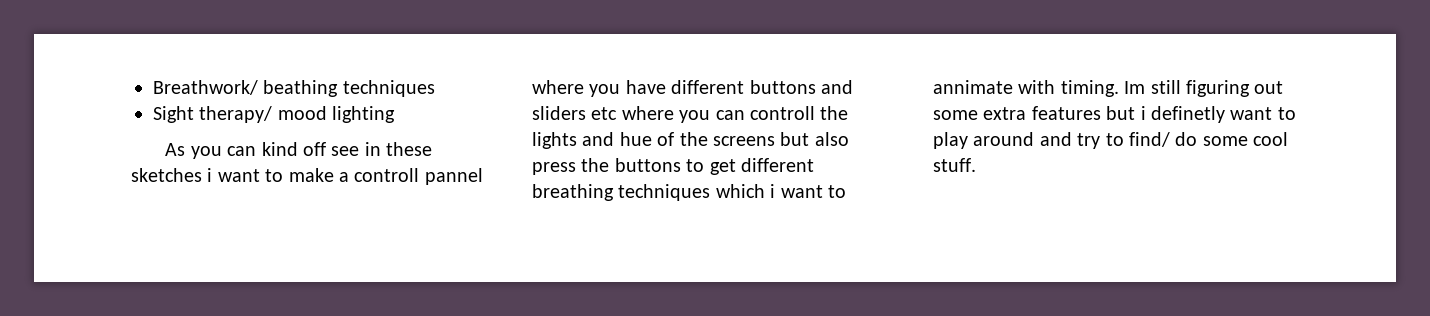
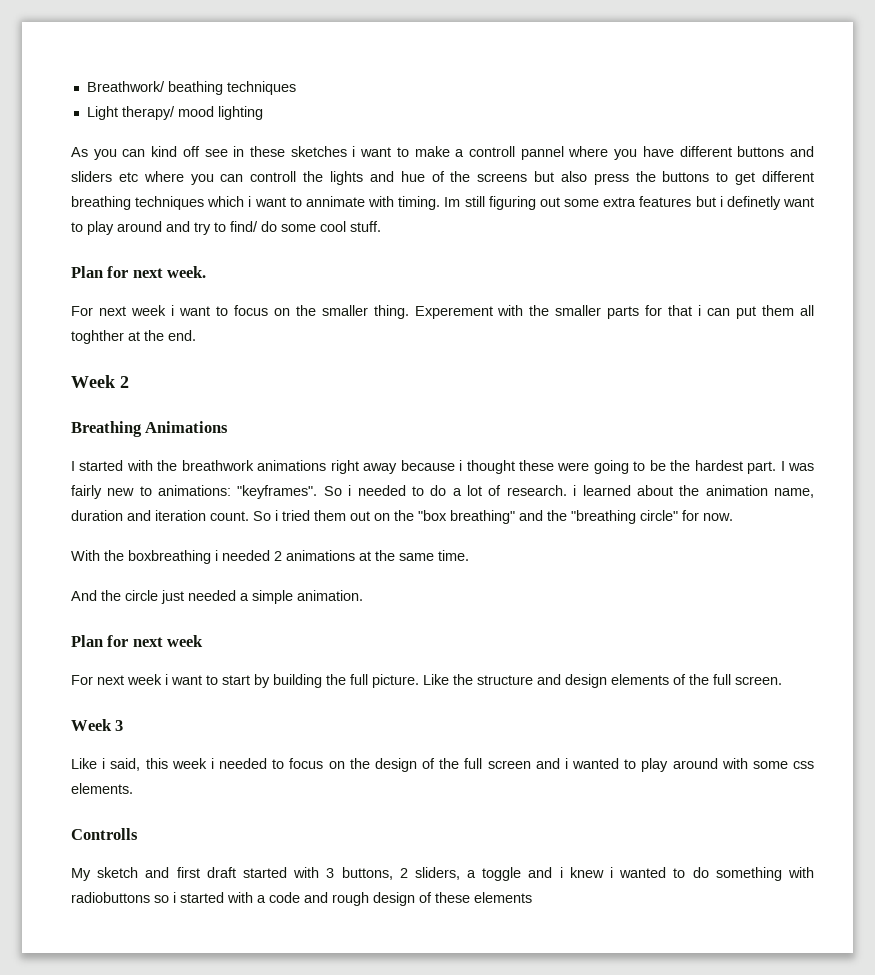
- Sight therapy/ mood lighting
+ Light therapy/ mood lighting
+ Plan for next week.
+ For next week i want to focus on the smaller thing. Experement with the smaller parts for that i can put them all toghther at the end.
+ Week 2
+ Breathing Animations
+ I started with the breathwork animations right away because i thought these were going to be the hardest part. I was fairly new to animations: "keyframes". So i needed to do a lot of research. i learned about the animation name, duration and iteration count. So i tried them out on the "box breathing" and the "breathing circle" for now.
+ With the boxbreathing i needed 2 animations at the same time.
+ And the circle just needed a simple animation.
+ Plan for next week
+ For next week i want to start by building the full picture. Like the structure and design elements of the full screen.
+ Week 3
+ Like i said, this week i needed to focus on the design of the full screen and i wanted to play around with some css elements.
+ Controlls
+ My sketch and first draft started with 3 buttons, 2 sliders, a toggle and i knew i wanted to do something with radiobuttons so i started with a code and rough design of these elements

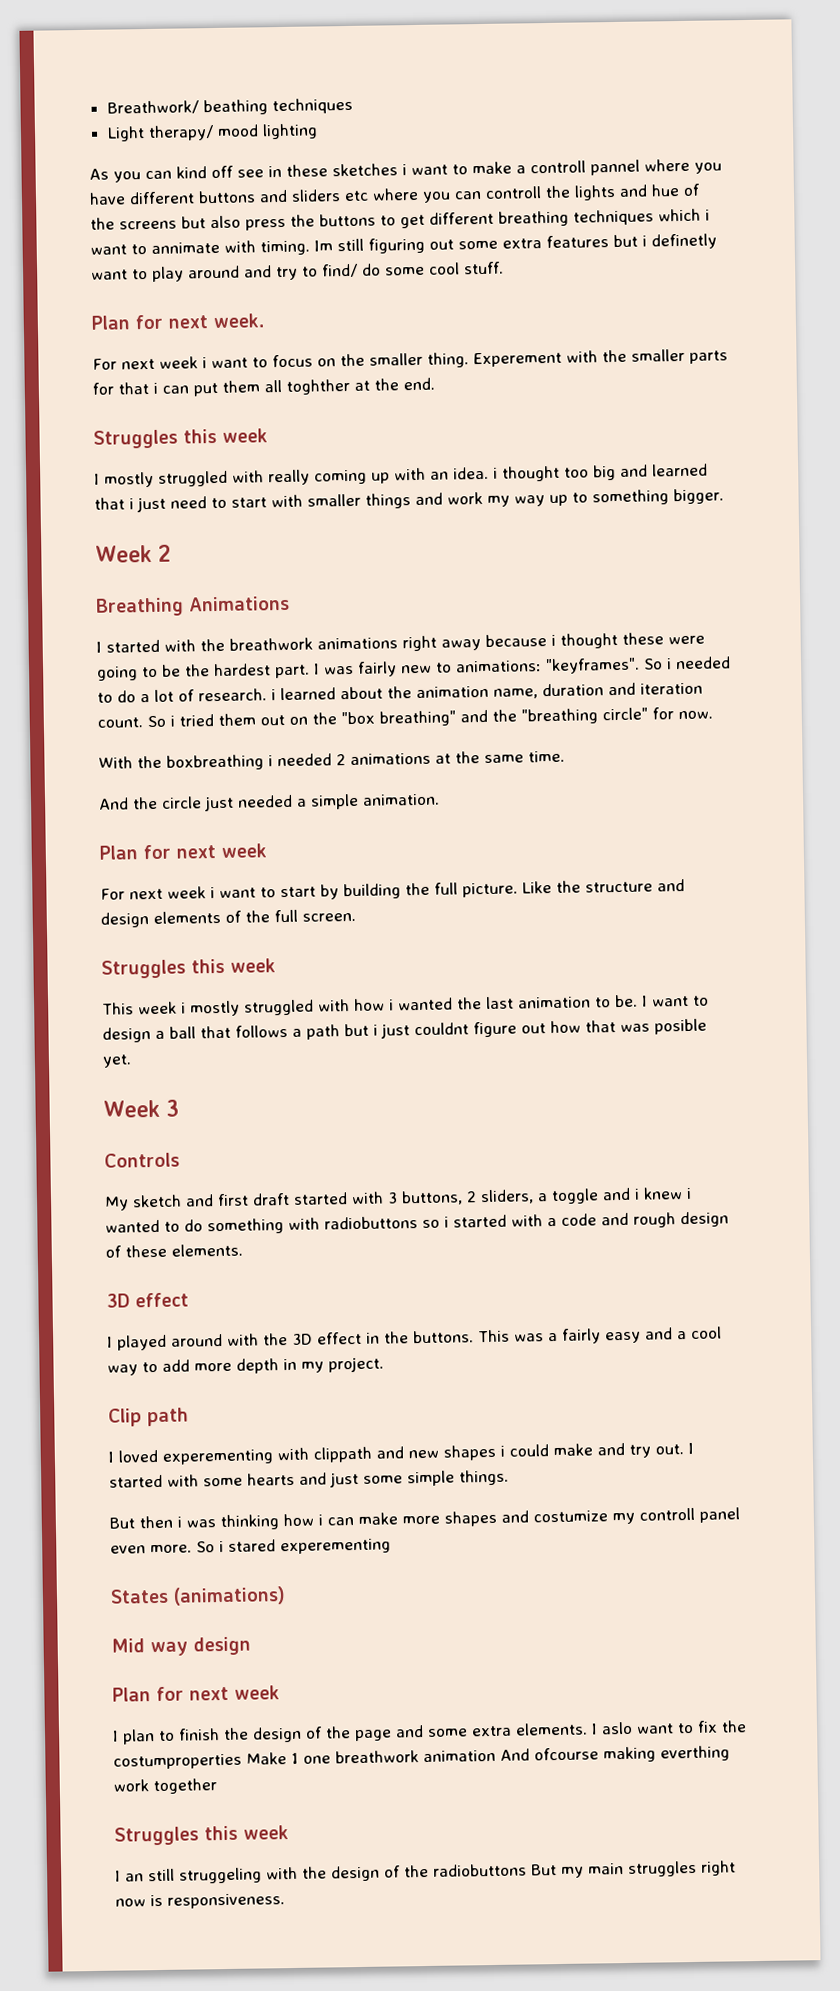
  Experement with the smaller parts for that i can put them all toghther at the end.
+ Struggles this week
+ I mostly struggled with really coming up with an idea. i thought too big and learned that i just need to start with smaller things and work my way up to something bigger.
  Like the structure and design elements of the full screen.
+ Struggles this week
+ This week i mostly struggled with how i wanted the last animation to be. I want to design a ball that follows a path but i just couldnt figure out how that was posible yet.
  Week 3
- Like i said, this week i needed to focus on the design of the full screen and i wanted to play around with some css elements.
- Controlls
+ Controls
- My sketch and first draft started with 3 buttons, 2 sliders, a toggle and i knew i wanted to do something with radiobuttons so i started with a code and rough design of these elements
+ My sketch and first draft started with 3 buttons, 2 sliders, a toggle and i knew i wanted to do something with radiobuttons so i started with a code and rough design of these elements.
+ 3D effect
+ I played around with the 3D effect in the buttons. This was a fairly easy and a cool way to add more depth in my project.
+ Clip path
+ I loved experementing with clippath and new shapes i could make and try out. I started with some hearts and just some simple things.
+ But then i was thinking how i can make more shapes and costumize my controll panel even more. So i stared experementing
+ States (animations)
+ Mid way design
+ Plan for next week
+ I plan to finish the design of the page and some extra elements. I aslo want to fix the costumproperties Make 1 one breathwork animation And ofcourse making everthing work together
+ Struggles this week
+ I an still struggeling with the design of the radiobuttons But my main struggles right now is responsiveness.

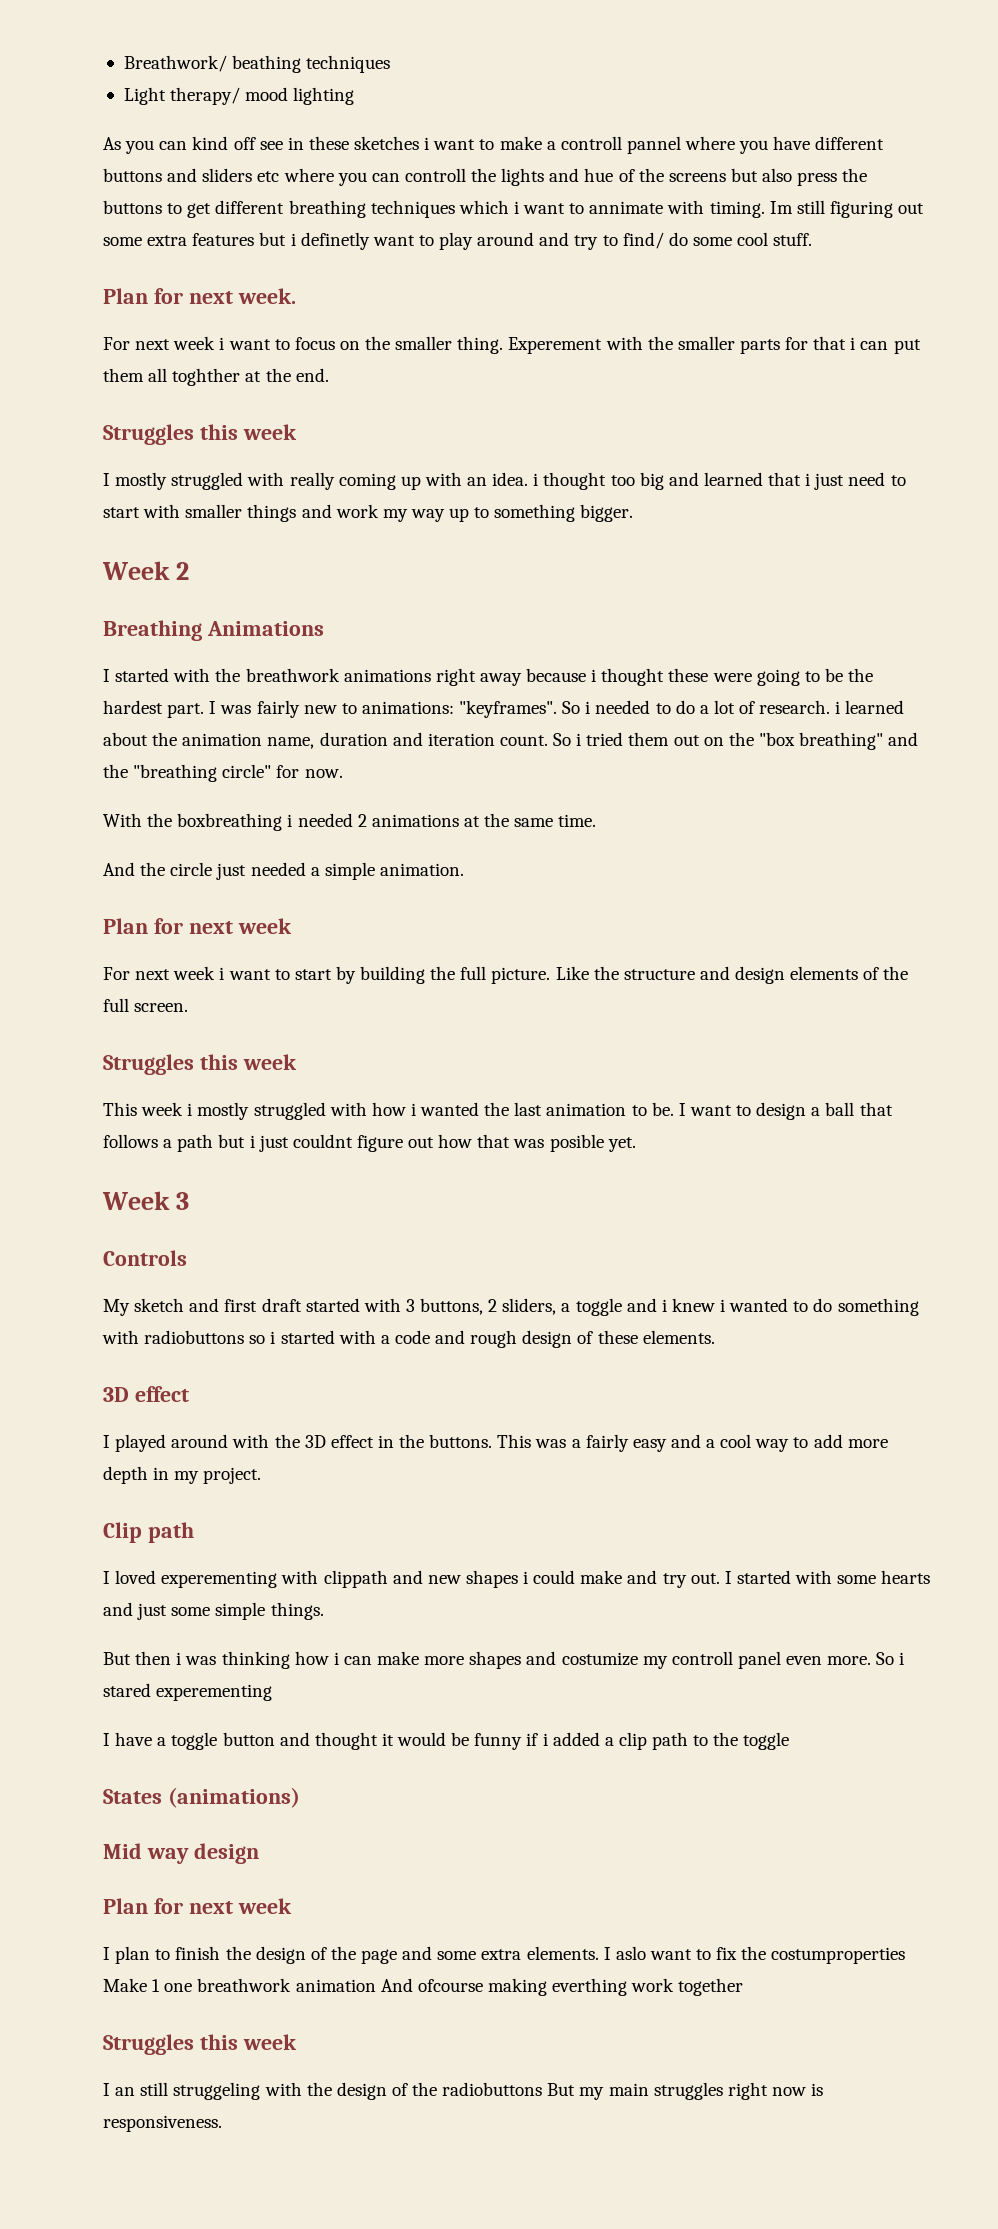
+ I have a toggle button and thought it would be funny if i added a clip path to the toggle

